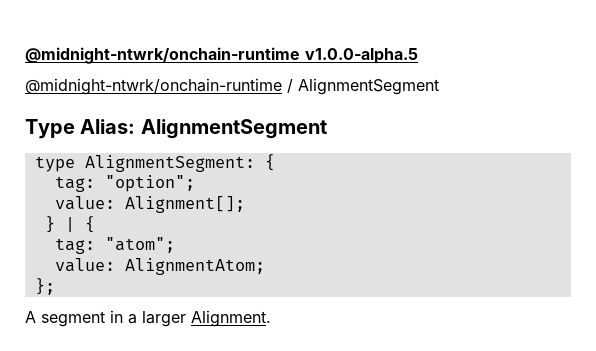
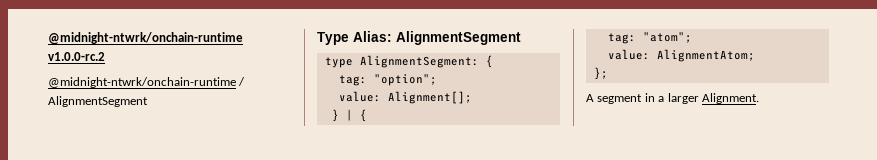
- @midnight-ntwrk/onchain-runtime v1.0.0-alpha.5
+ @midnight-ntwrk/onchain-runtime v1.0.0-rc.2

